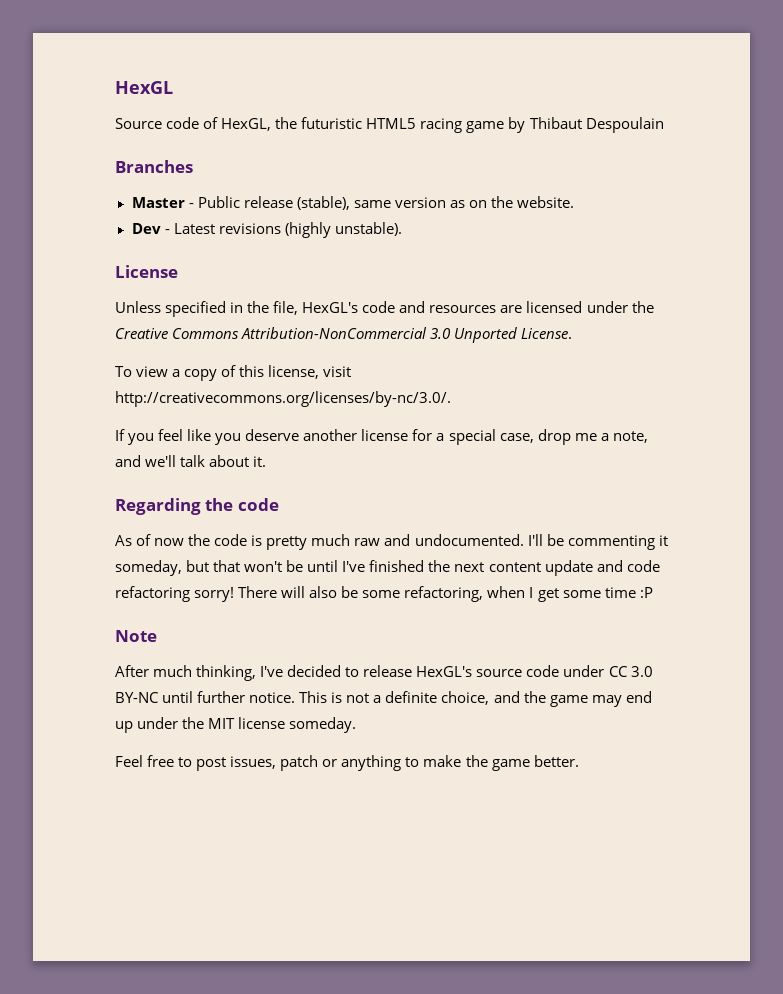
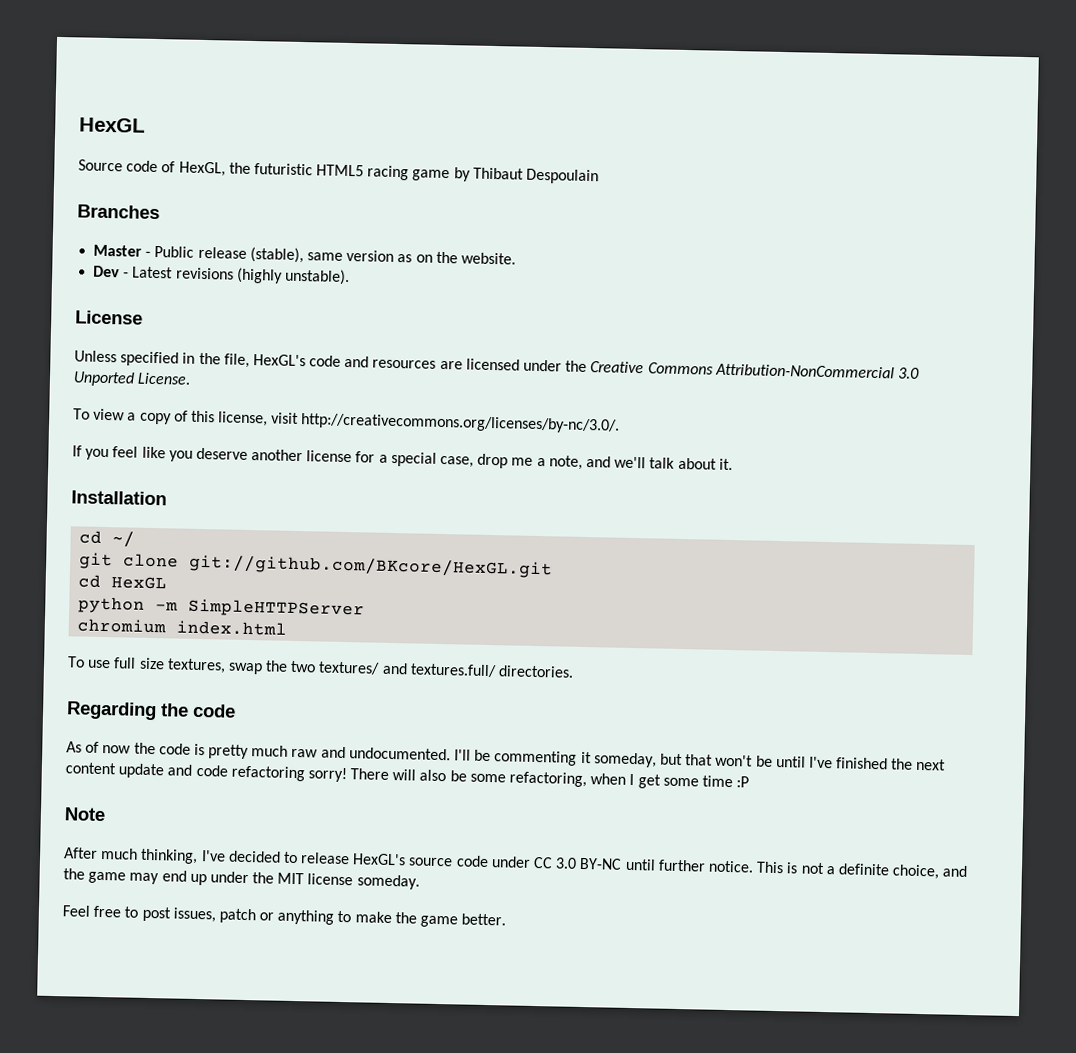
+ Installation
+ cd ~/
+ git clone git://github.com/BKcore/HexGL.git
+ cd HexGL
+ python -m SimpleHTTPServer
+ chromium index.html
+ To use full size textures, swap the two textures/ and textures.full/ directories.

